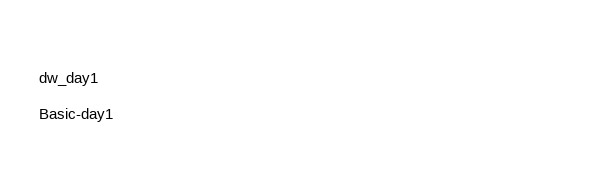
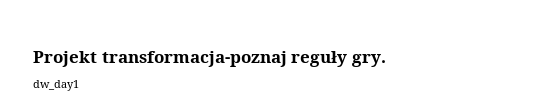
+ Projekt transformacja-poznaj reguły gry.
- Basic-day1

